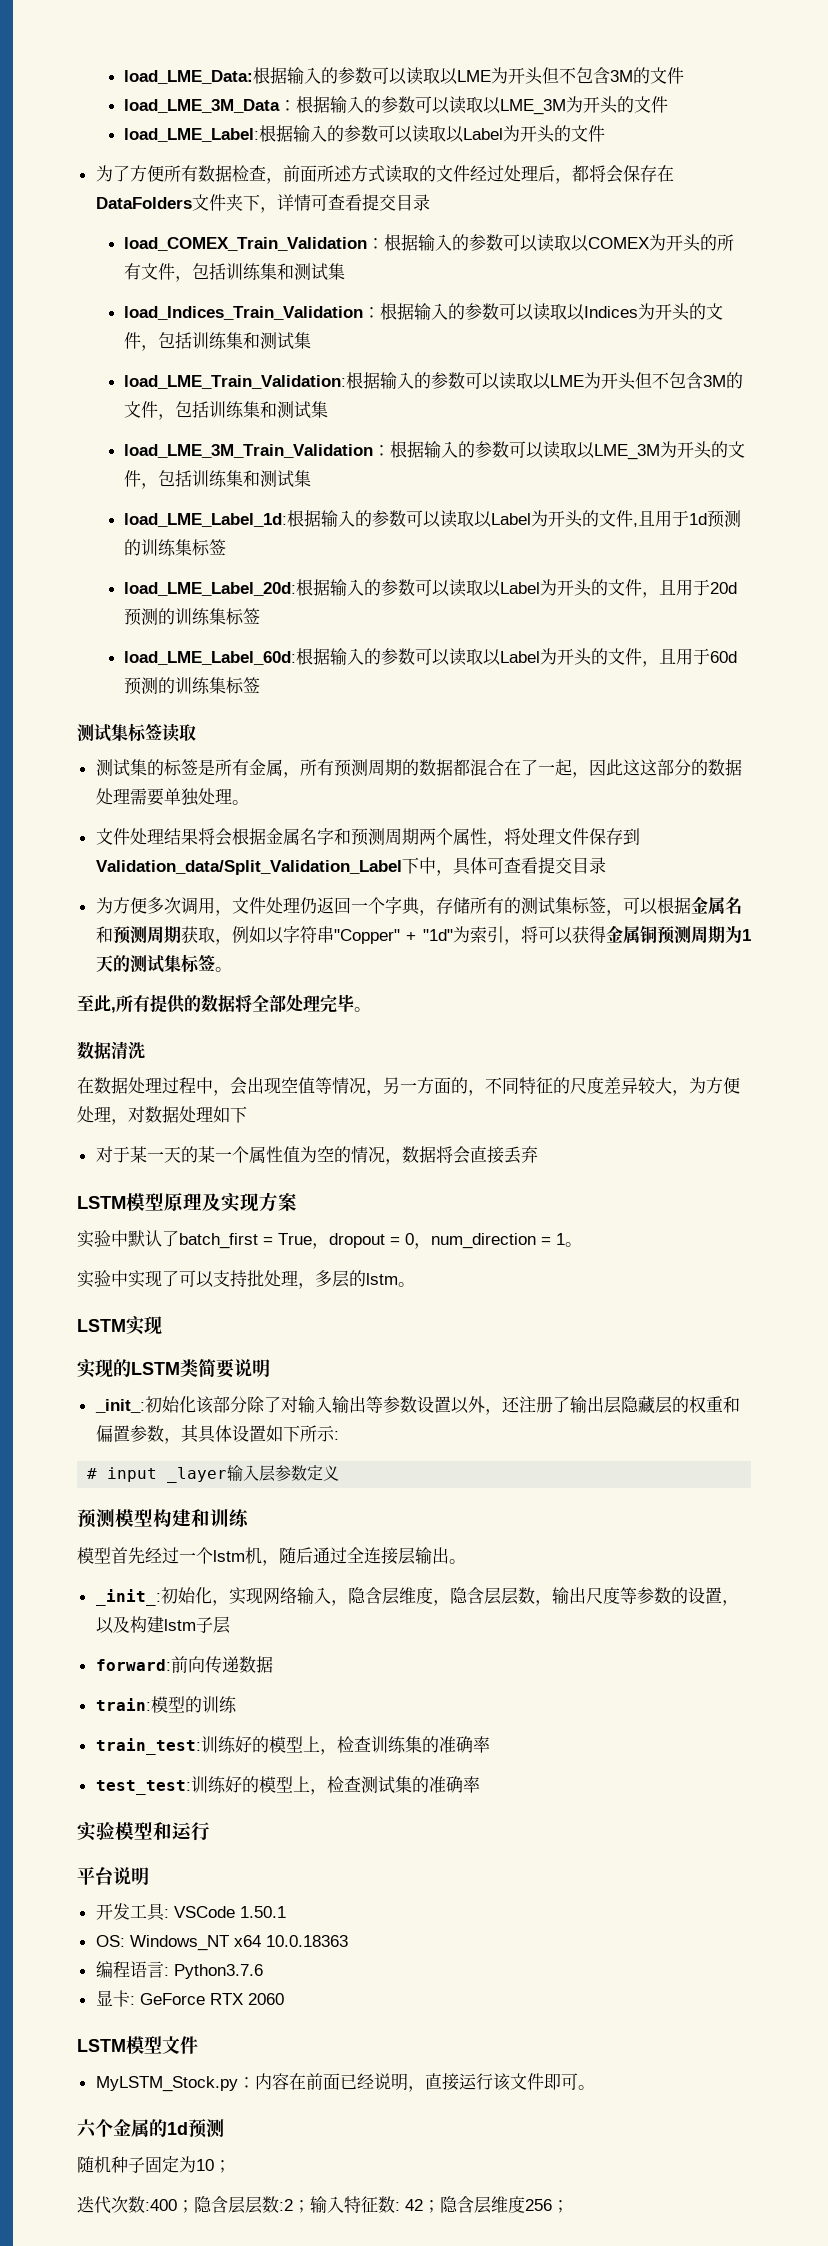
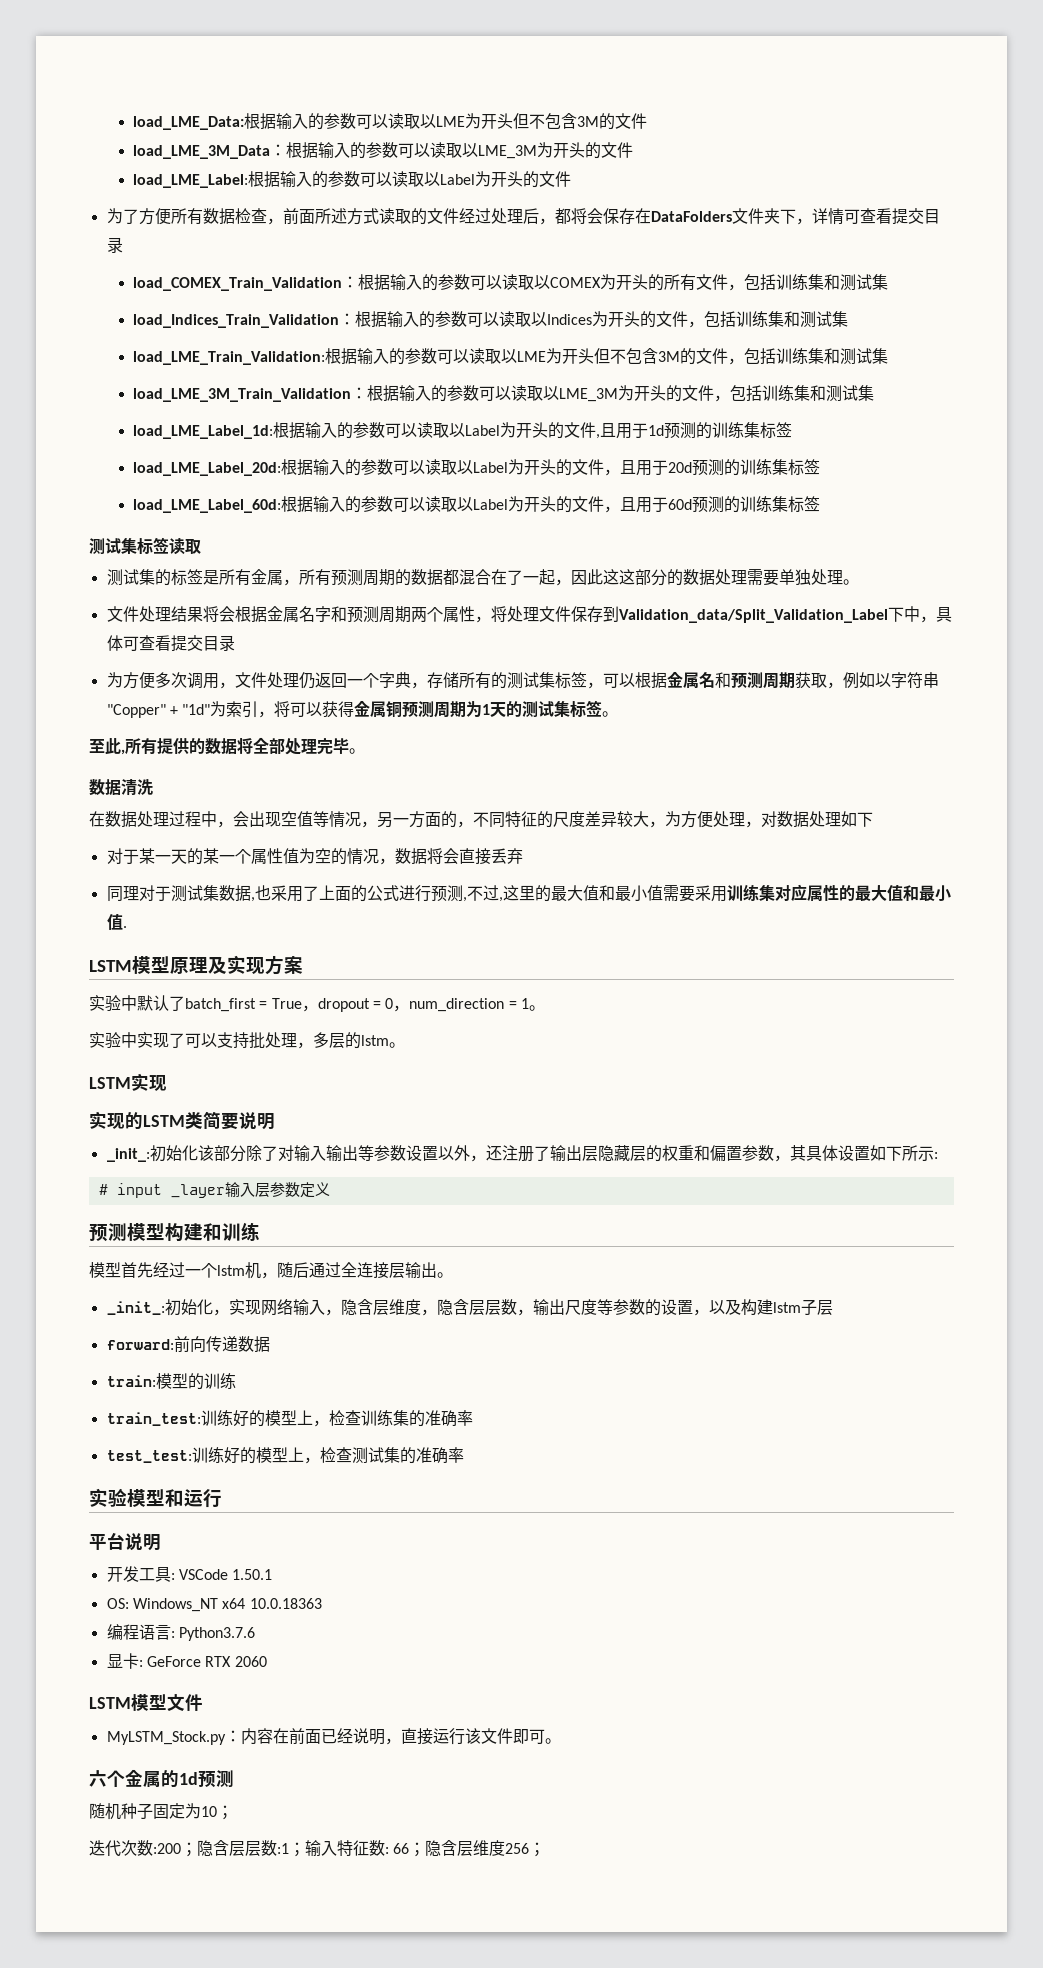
+ 同理对于测试集数据,也采用了上面的公式进行预测,不过,这里的最大值和最小值需要采用训练集对应属性的最大值和最小值.
- 迭代次数:400；隐含层层数:2；输入特征数: 42；隐含层维度256；
+ 迭代次数:200；隐含层层数:1；输入特征数: 66；隐含层维度256；

